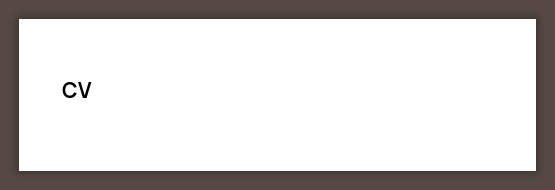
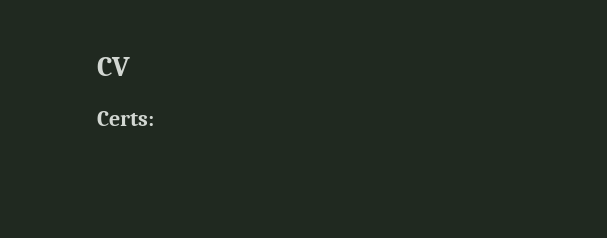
+ Certs:

